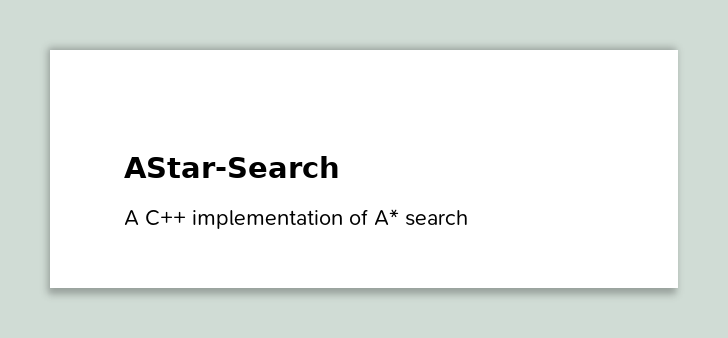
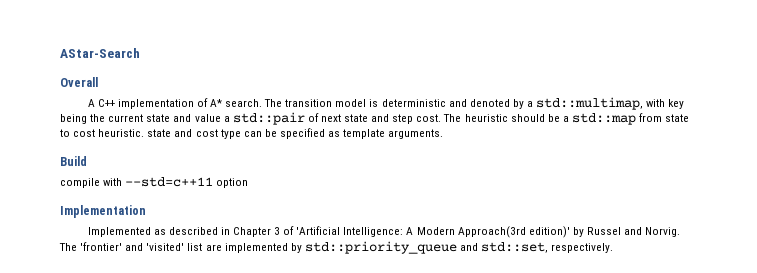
+ Overall
- A C++ implementation of A* search
+ A C++ implementation of A* search. The transition model is deterministic and denoted by a std::multimap, with key being the current state and value a std::pair of next state and step cost. The heuristic should be a std::map from state to cost heuristic. state and cost type can be specified as template arguments.
+ Build
+ compile with --std=c++11 option
+ Implementation
+ Implemented as described in Chapter 3 of 'Artificial Intelligence: A Modern Approach(3rd edition)' by Russel and Norvig. The 'frontier' and 'visited' list are implemented by std::priority_queue and std::set, respectively.

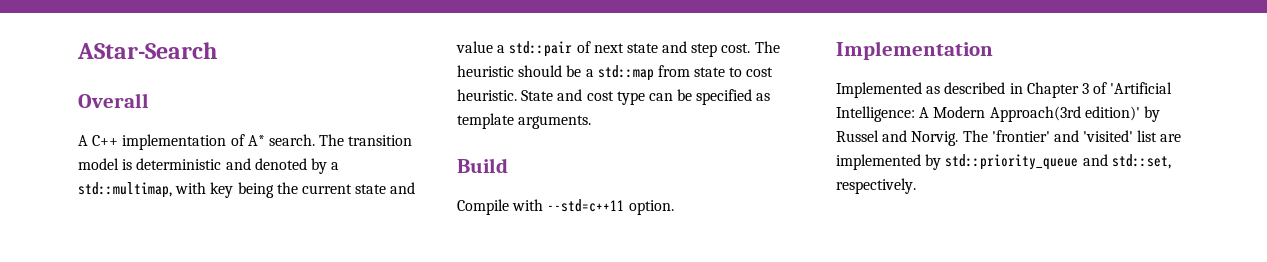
- The heuristic should be a std::map from state to cost heuristic. state and cost type can be specified as template arguments.
+ The heuristic should be a std::map from state to cost heuristic. State and cost type can be specified as template arguments.
- compile with --std=c++11 option
+ Compile with --std=c++11 option.

